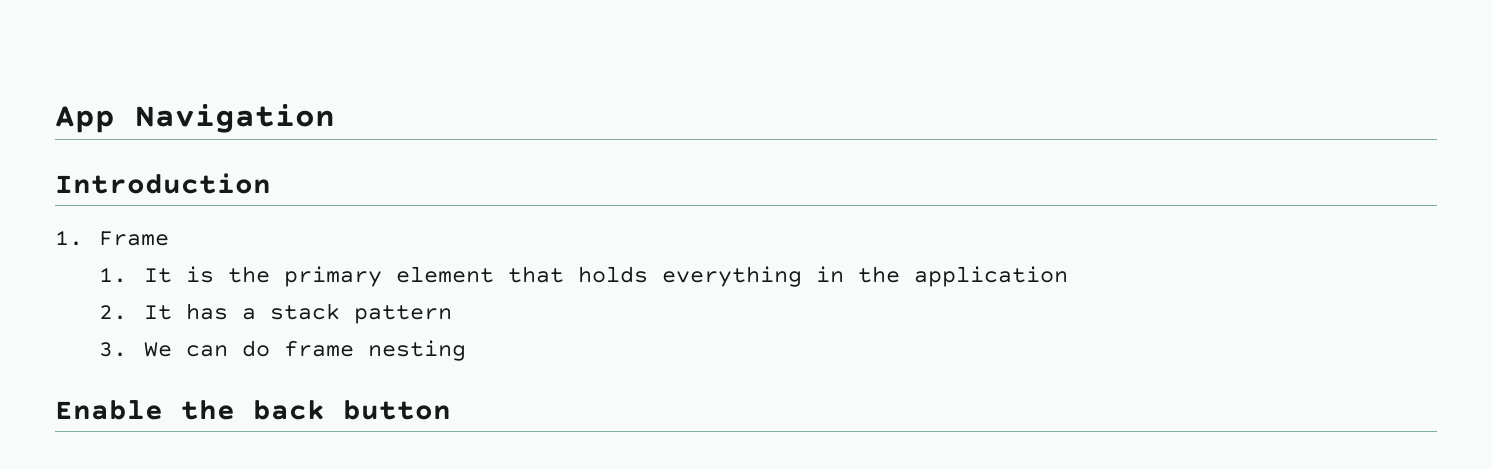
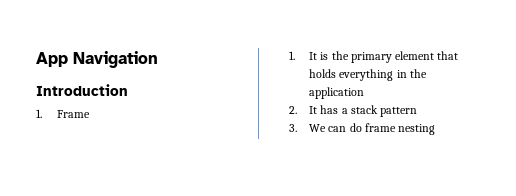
- Enable the back button

